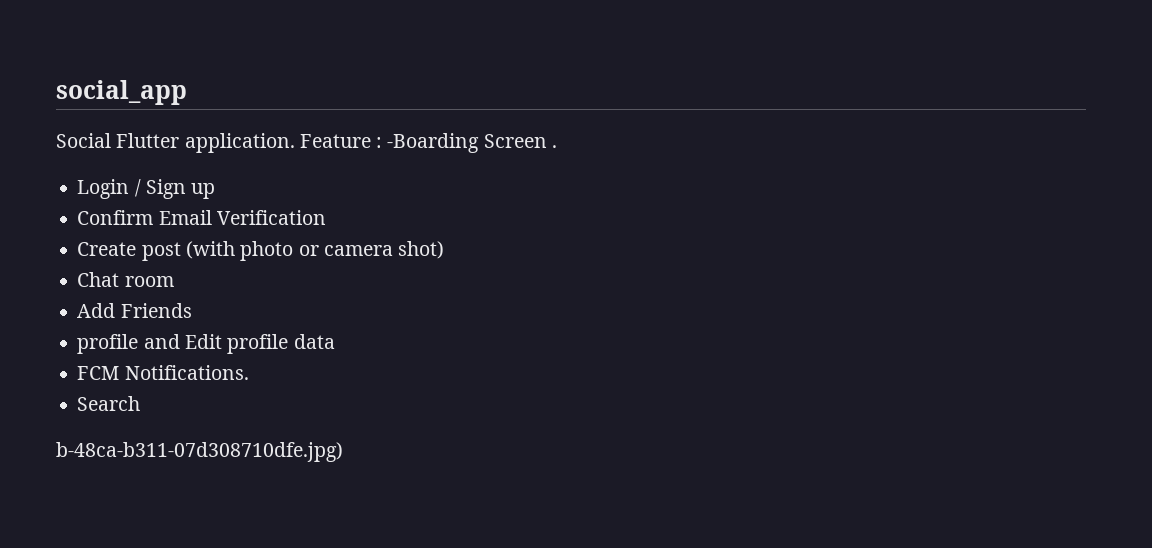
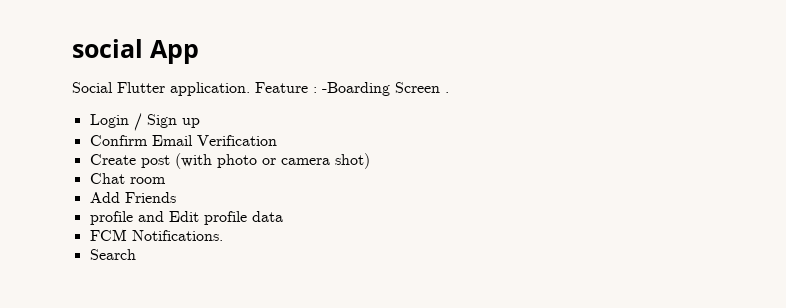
- social_app
+ social App
- b-48ca-b311-07d308710dfe.jpg)

